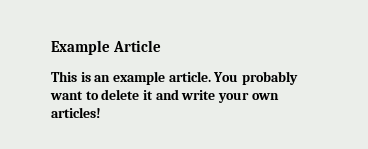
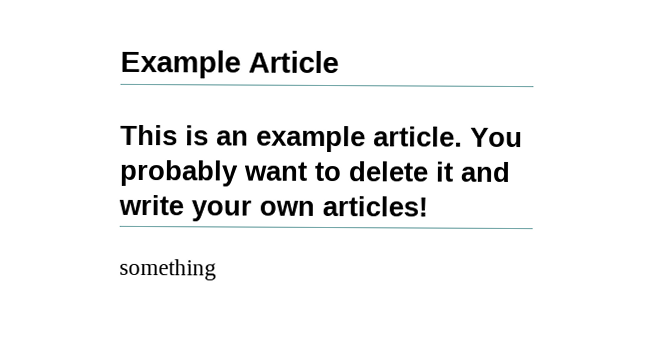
+ something

